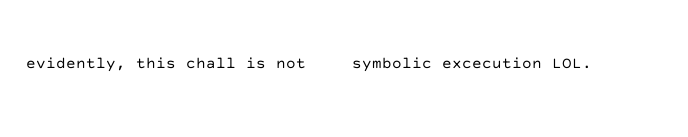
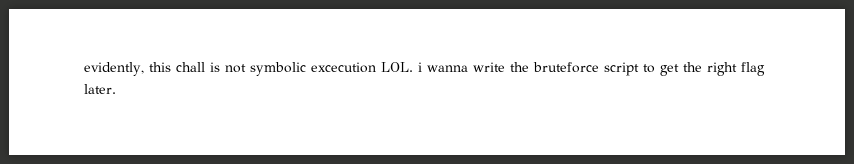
- evidently, this chall is not symbolic excecution LOL.
+ evidently, this chall is not symbolic excecution LOL. i wanna write the bruteforce script to get the right flag later.

